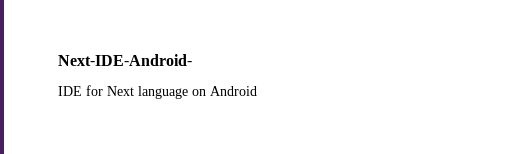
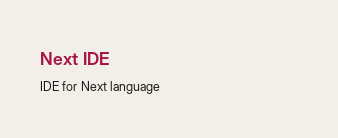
- Next-IDE-Android-
+ Next IDE
- IDE for Next language on Android
+ IDE for Next language

